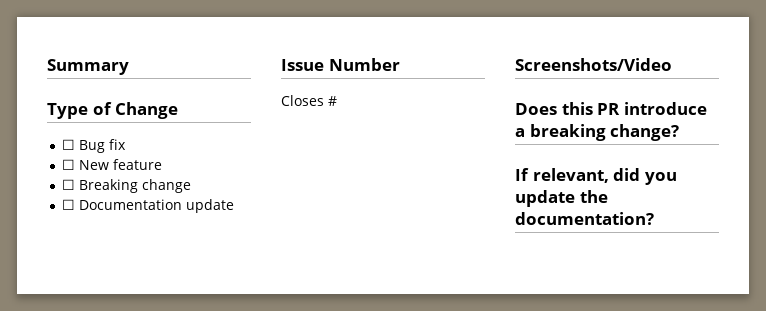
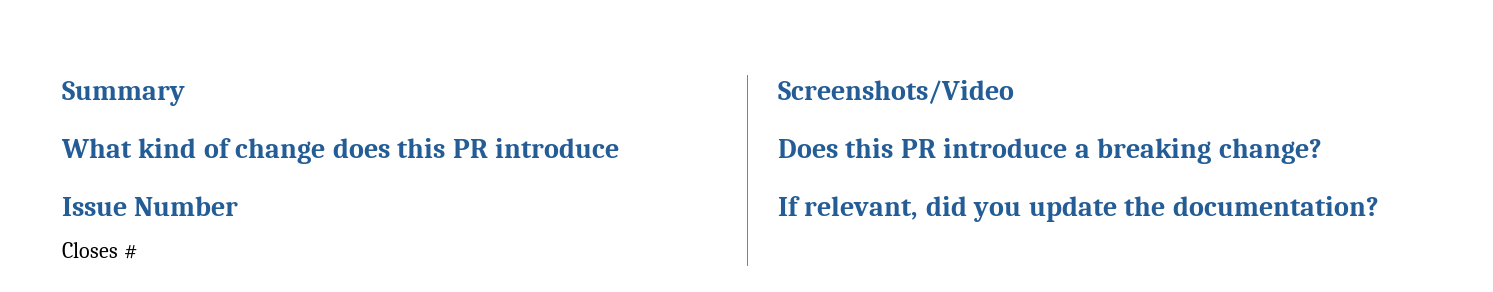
- Type of Change
- ☐ Bug fix
- ☐ New feature
- ☐ Breaking change
- ☐ Documentation update
+ What kind of change does this PR introduce

